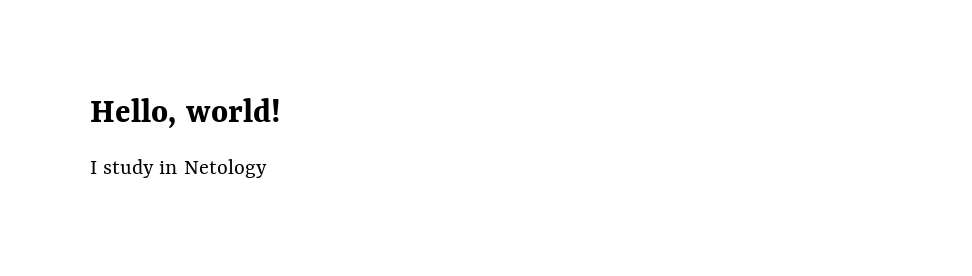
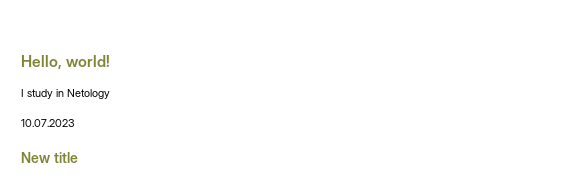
+ 10.07.2023
+ New title

